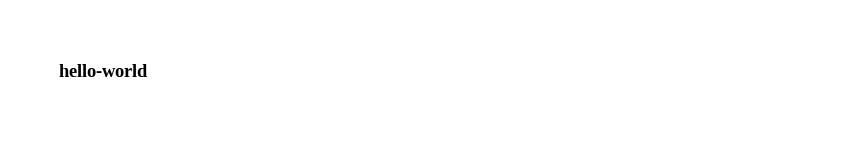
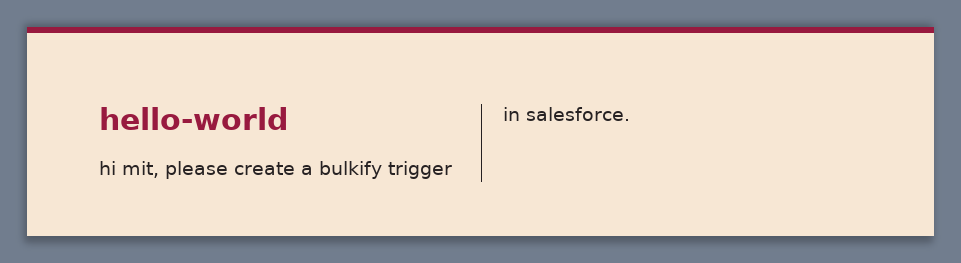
+ hi mit, please create a bulkify trigger in salesforce.

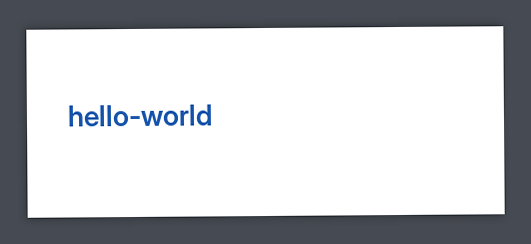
- hi mit, please create a bulkify trigger in salesforce.

